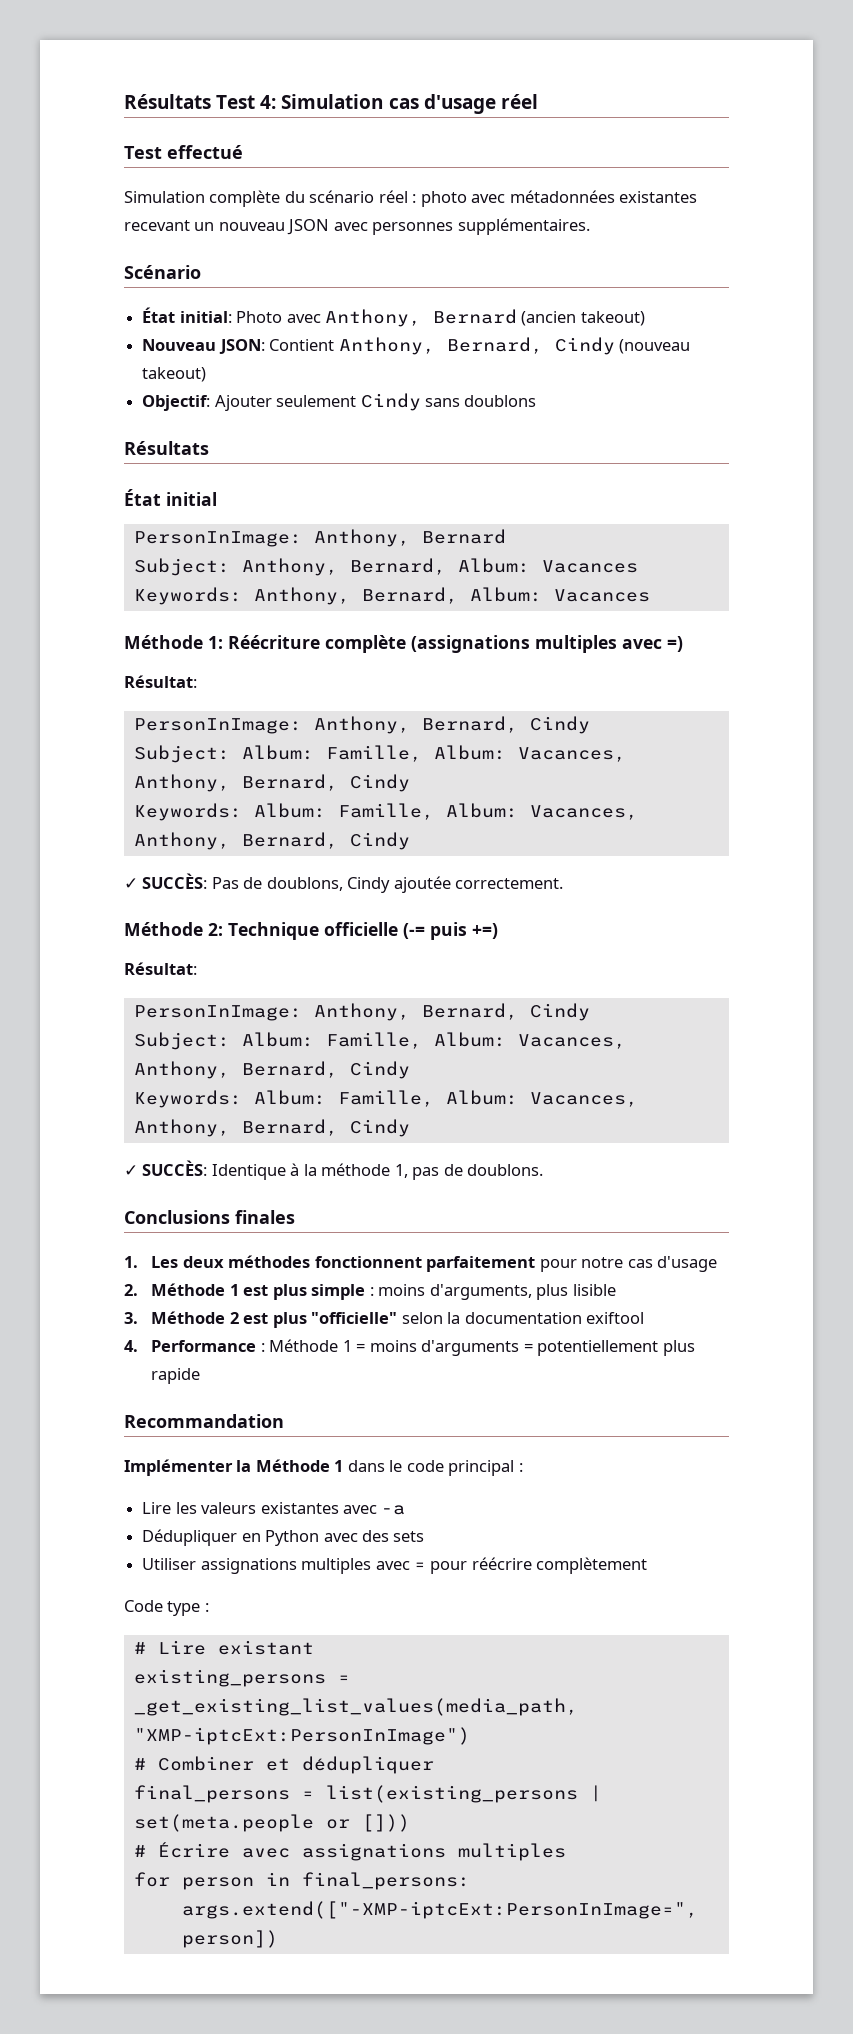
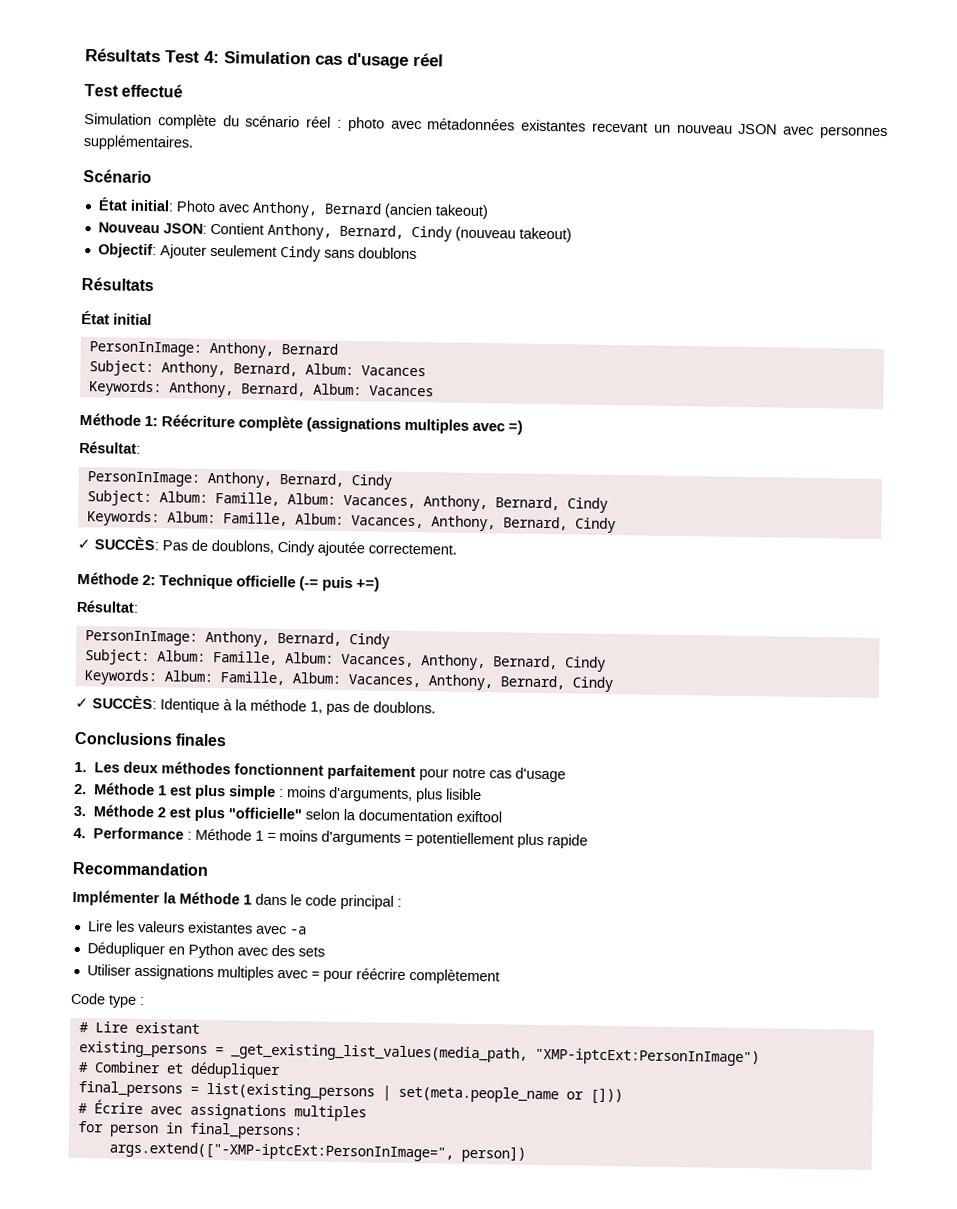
- final_persons = list(existing_persons | set(meta.people or []))
+ final_persons = list(existing_persons | set(meta.people_name or []))

